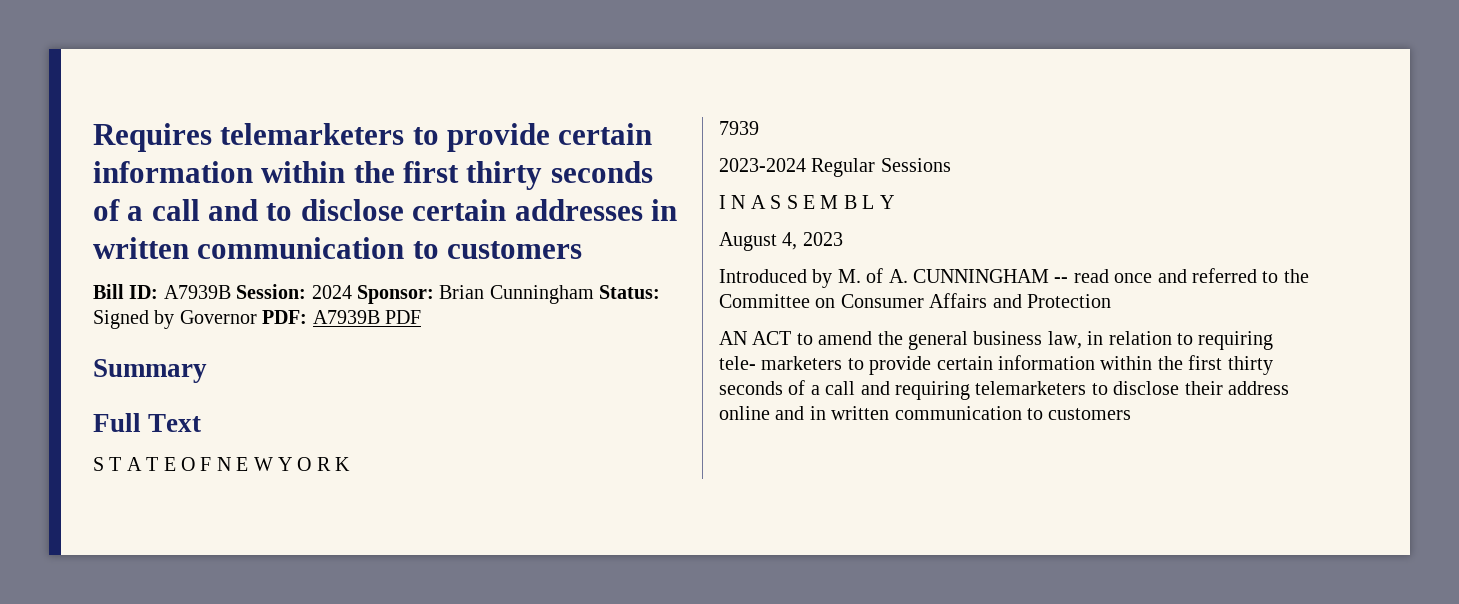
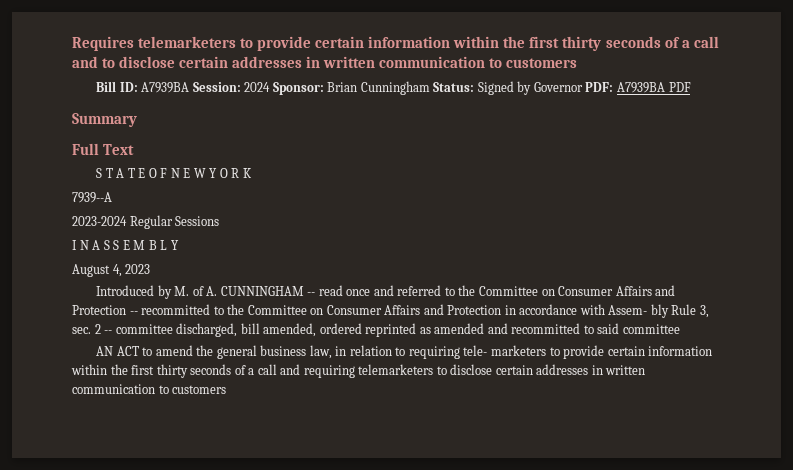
- Bill ID: A7939B Session: 2024 Sponsor: Brian Cunningham Status: Signed by Governor PDF: A7939B PDF
+ Bill ID: A7939BA Session: 2024 Sponsor: Brian Cunningham Status: Signed by Governor PDF: A7939BA PDF
- 7939
+ 7939--A
- Introduced by M. of A. CUNNINGHAM -- read once and referred to the Committee on Consumer Affairs and Protection
+ Introduced by M. of A. CUNNINGHAM -- read once and referred to the Committee on Consumer Affairs and Protection -- recommitted to the Committee on Consumer Affairs and Protection in accordance with Assem- bly Rule 3, sec. 2 -- committee discharged, bill amended, ordered reprinted as amended and recommitted to said committee
- AN ACT to amend the general business law, in relation to requiring tele- marketers to provide certain information within the first thirty seconds of a call and requiring telemarketers to disclose their address online and in written communication to customers
+ AN ACT to amend the general business law, in relation to requiring tele- marketers to provide certain information within the first thirty seconds of a call and requiring telemarketers to disclose certain addresses in written communication to customers

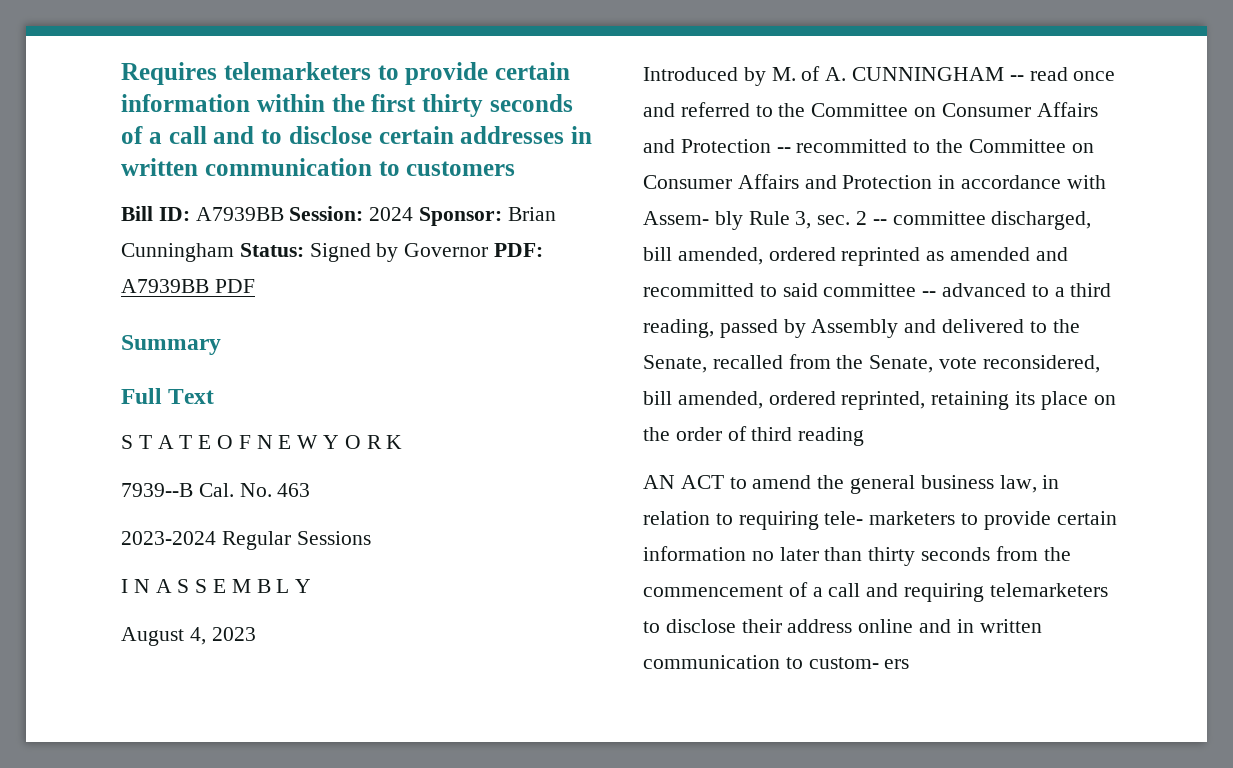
- Bill ID: A7939BA Session: 2024 Sponsor: Brian Cunningham Status: Signed by Governor PDF: A7939BA PDF
+ Bill ID: A7939BB Session: 2024 Sponsor: Brian Cunningham Status: Signed by Governor PDF: A7939BB PDF
- 7939--A
+ 7939--B Cal. No. 463
- Introduced by M. of A. CUNNINGHAM -- read once and referred to the Committee on Consumer Affairs and Protection -- recommitted to the Committee on Consumer Affairs and Protection in accordance with Assem- bly Rule 3, sec. 2 -- committee discharged, bill amended, ordered reprinted as amended and recommitted to said committee
+ Introduced by M. of A. CUNNINGHAM -- read once and referred to the Committee on Consumer Affairs and Protection -- recommitted to the Committee on Consumer Affairs and Protection in accordance with Assem- bly Rule 3, sec. 2 -- committee discharged, bill amended, ordered reprinted as amended and recommitted to said committee -- advanced to a third reading, passed by Assembly and delivered to the Senate, recalled from the Senate, vote reconsidered, bill amended, ordered reprinted, retaining its place on the order of third reading
- AN ACT to amend the general business law, in relation to requiring tele- marketers to provide certain information within the first thirty seconds of a call and requiring telemarketers to disclose certain addresses in written communication to customers
+ AN ACT to amend the general business law, in relation to requiring tele- marketers to provide certain information no later than thirty seconds from the commencement of a call and requiring telemarketers to disclose their address online and in written communication to custom- ers

